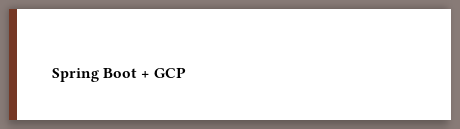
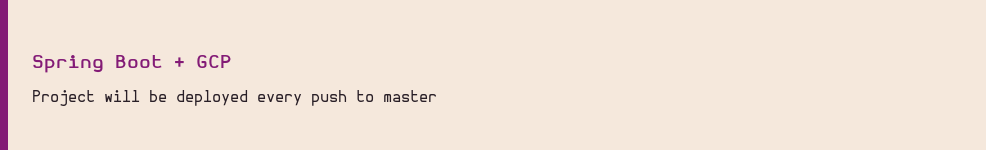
+ Project will be deployed every push to master

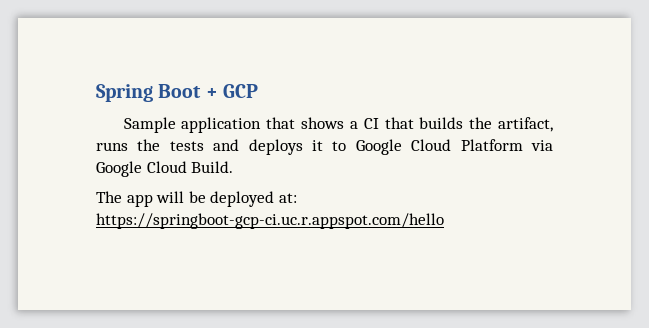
- Project will be deployed every push to master
+ Sample application that shows a CI that builds the artifact, runs the tests and deploys it to Google Cloud Platform via Google Cloud Build.
+ The app will be deployed at: https://springboot-gcp-ci.uc.r.appspot.com/hello

